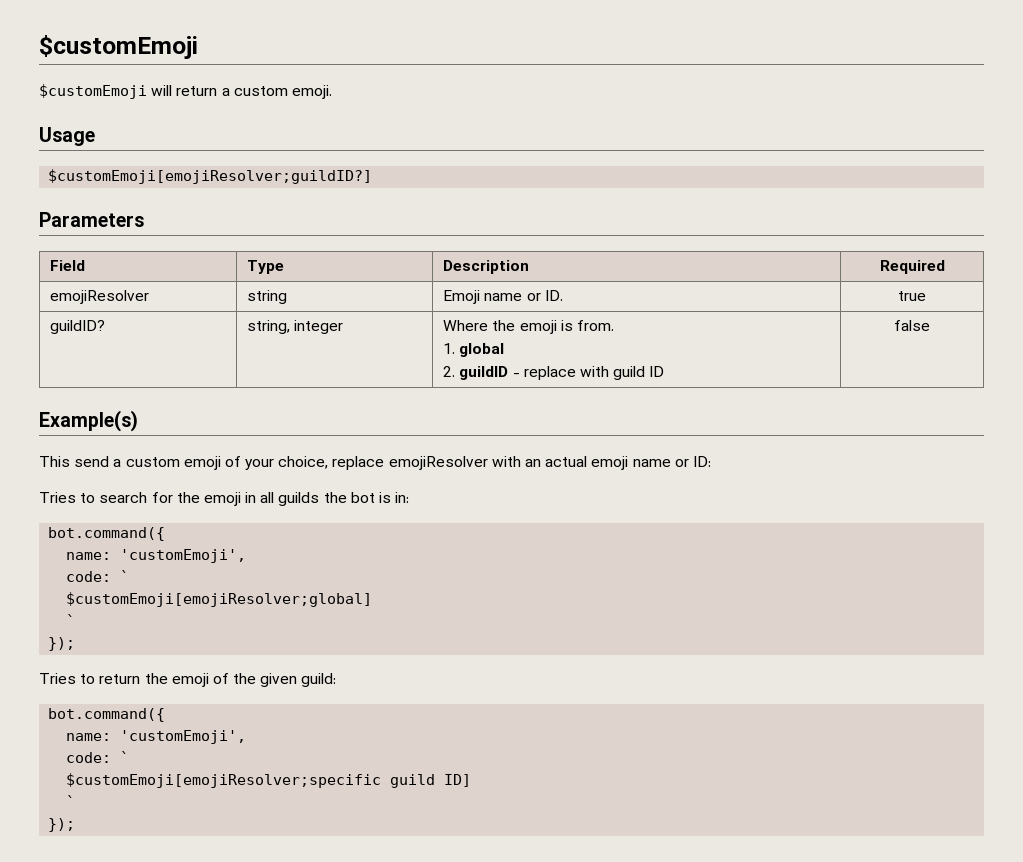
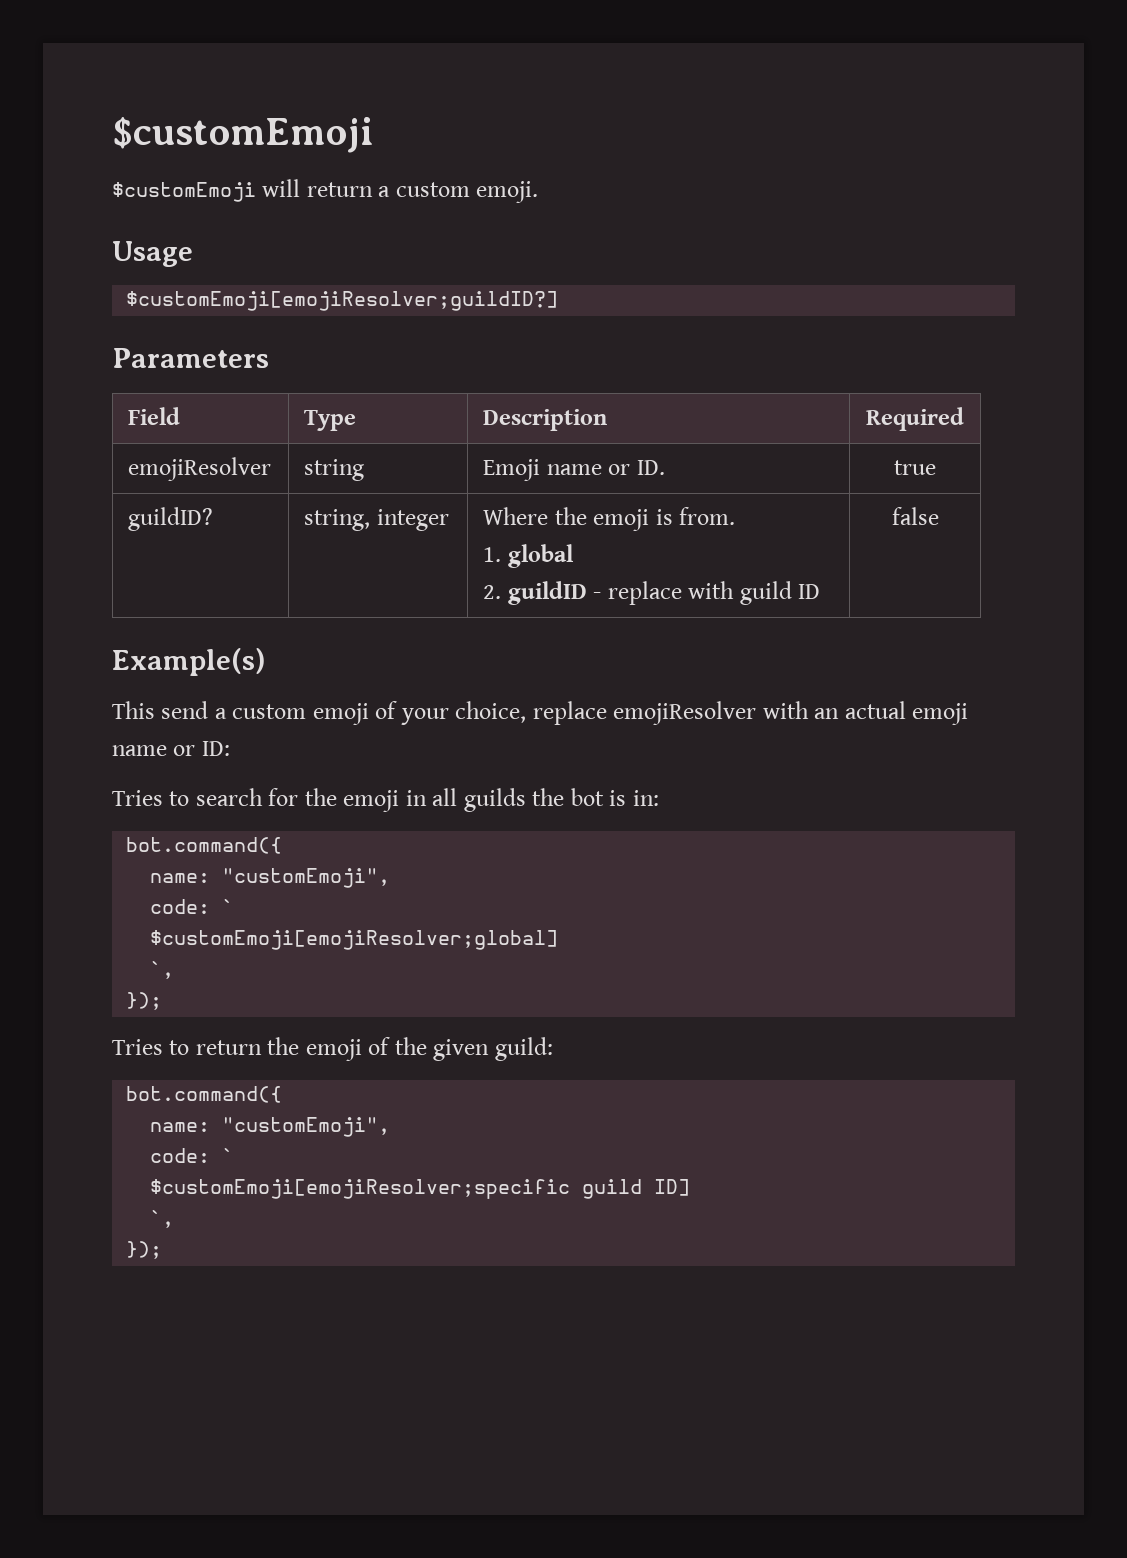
  Tries to search for the emoji in all guilds the bot is in:
  bot.command({
- name: 'customEmoji',
+ name: "customEmoji",
  $customEmoji[emojiResolver;global]
- `
+ `,
  Tries to return the emoji of the given guild:
  bot.command({
- name: 'customEmoji',
+ name: "customEmoji",
  $customEmoji[emojiResolver;specific guild ID]
- `
+ `,

